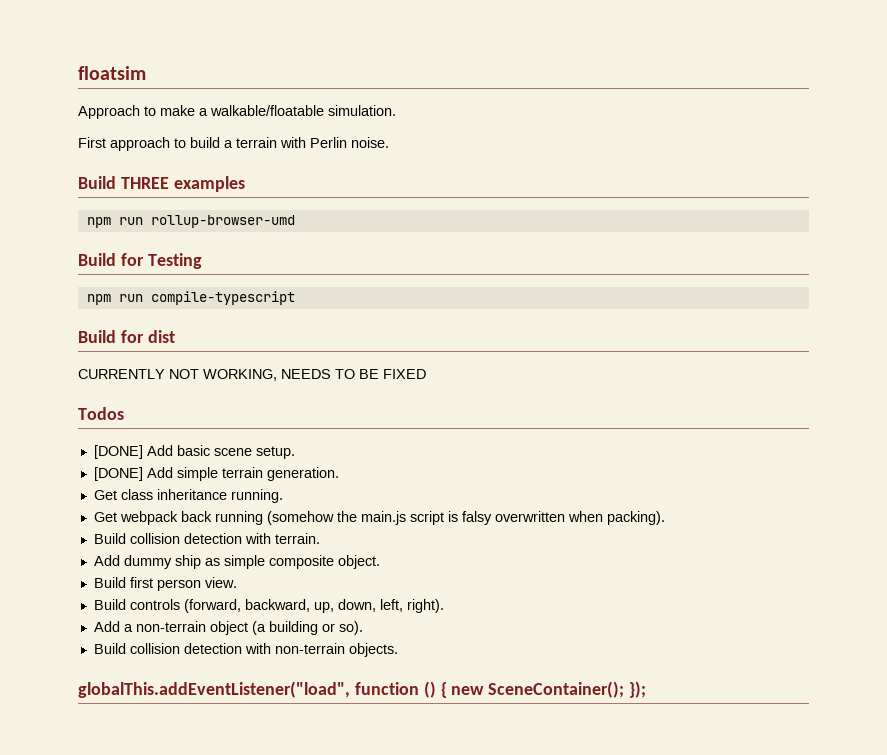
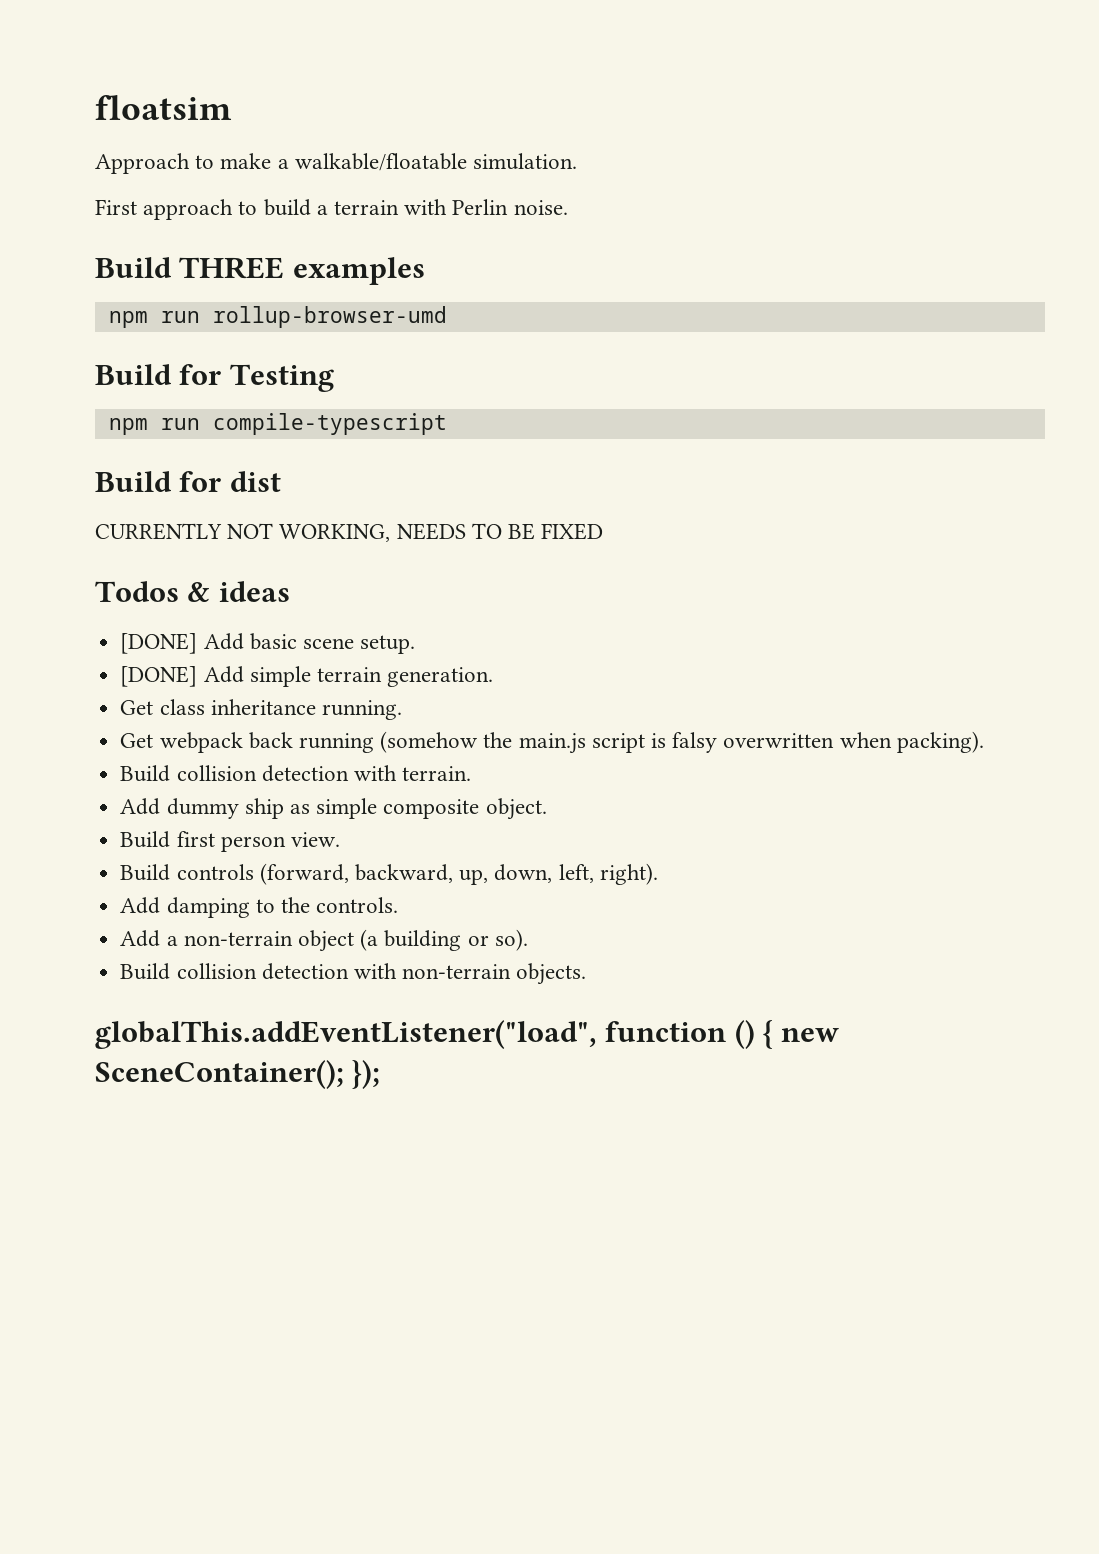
- Todos
+ Todos & ideas
+ Add damping to the controls.

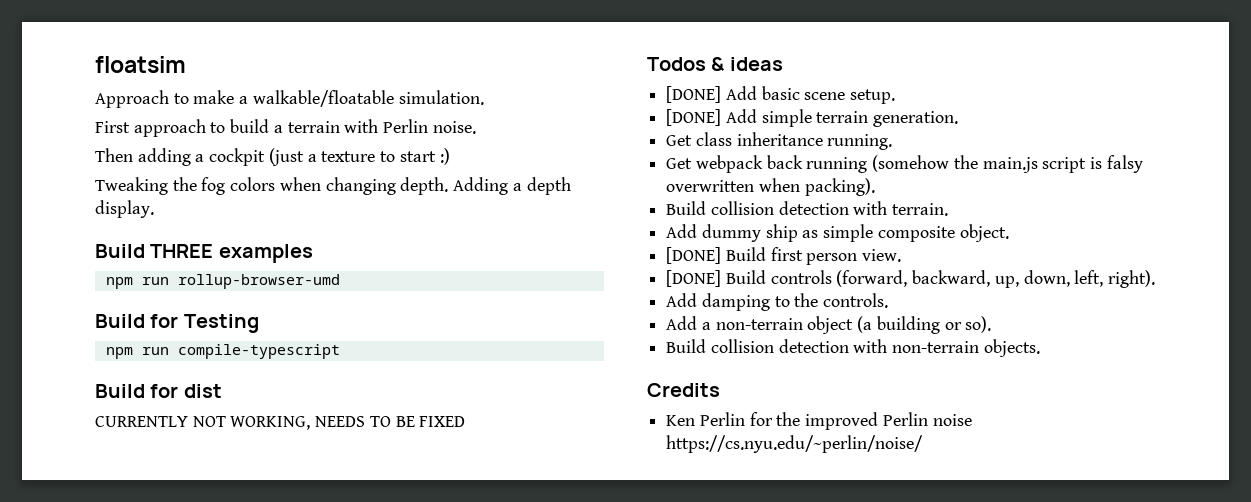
+ Then adding a cockpit (just a texture to start :)
+ Tweaking the fog colors when changing depth. Adding a depth display.
- Build first person view.
+ [DONE] Build first person view.
- Build controls (forward, backward, up, down, left, right).
+ [DONE] Build controls (forward, backward, up, down, left, right).
- globalThis.addEventListener("load", function () { new SceneContainer(); });
+ Credits
+ Ken Perlin for the improved Perlin noise https://cs.nyu.edu/~perlin/noise/

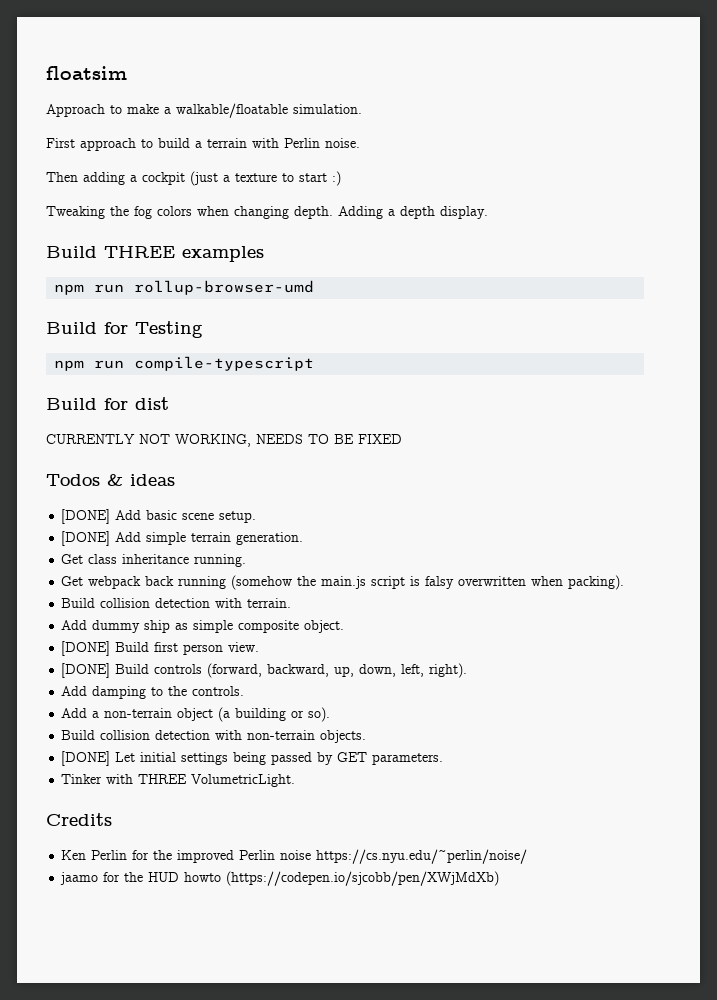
+ [DONE] Let initial settings being passed by GET parameters.
+ Tinker with THREE VolumetricLight.
+ jaamo for the HUD howto (https://codepen.io/sjcobb/pen/XWjMdXb)

